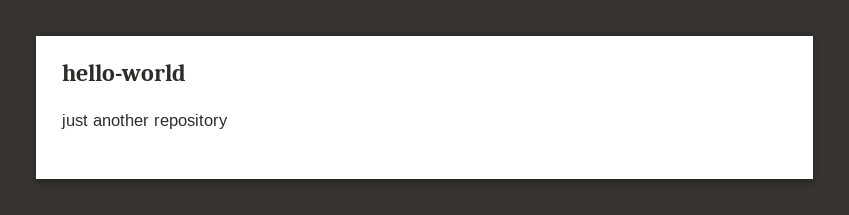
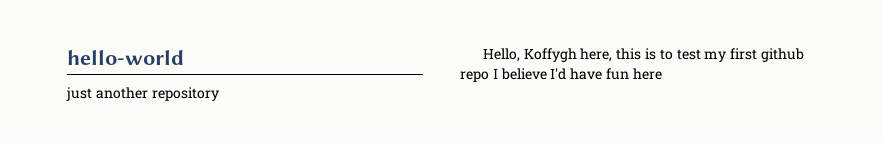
+ Hello, Koffygh here, this is to test my first github repo I believe I'd have fun here

